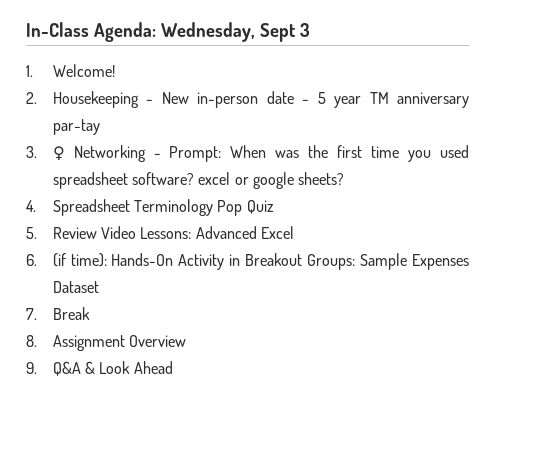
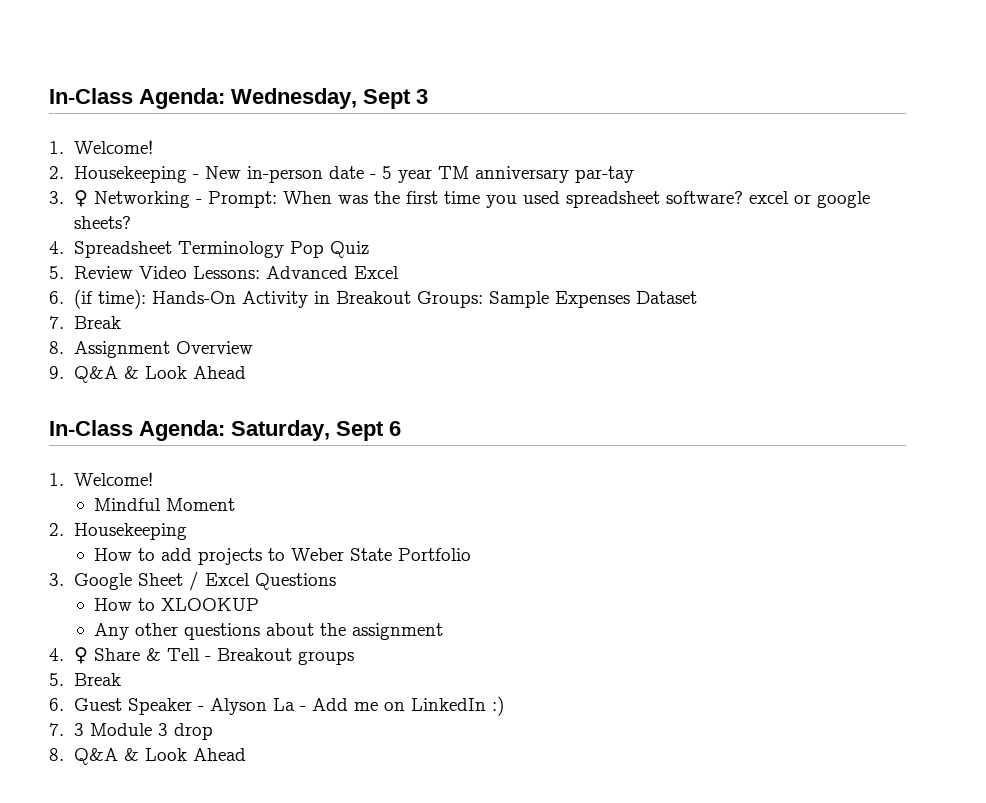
+ In-Class Agenda: Saturday, Sept 6
+ 1. Welcome!
+ Mindful Moment
+ 2. Housekeeping
+ How to add projects to Weber State Portfolio
+ 3. Google Sheet / Excel Questions
+ How to XLOOKUP
+ Any other questions about the assignment
+ 4. ♀ Share & Tell - Breakout groups
+ 5. Break
+ 6. Guest Speaker - Alyson La - Add me on LinkedIn :)
+ 7. 3 Module 3 drop
+ 8. Q&A & Look Ahead

